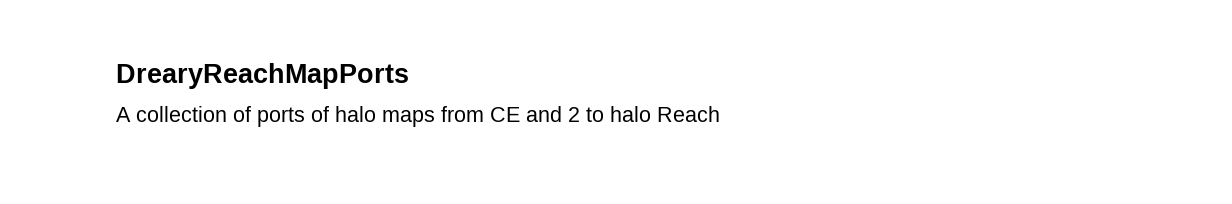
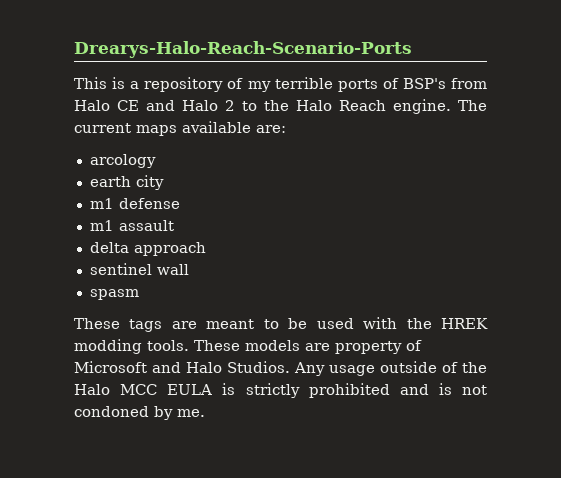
- DrearyReachMapPorts
- A collection of ports of halo maps from CE and 2 to halo Reach
+ Drearys-Halo-Reach-Scenario-Ports
+ This is a repository of my terrible ports of BSP's from Halo CE and Halo 2 to the Halo Reach engine. The current maps available are:
+ arcology
+ earth city
+ m1 defense
+ m1 assault
+ delta approach
+ sentinel wall
+ spasm
+ These tags are meant to be used with the HREK modding tools. These models are property of Microsoft and Halo Studios. Any usage outside of the Halo MCC EULA is strictly prohibited and is not condoned by me.

